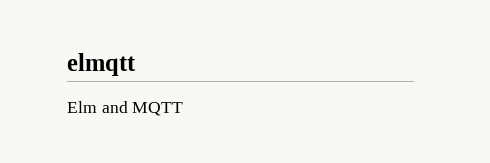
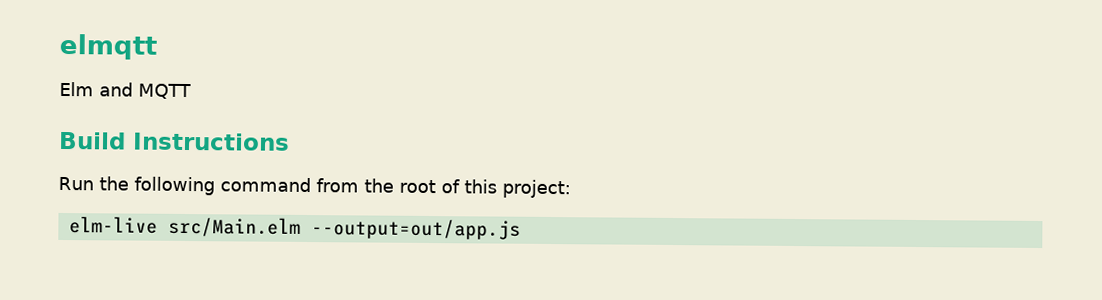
+ Build Instructions
+ Run the following command from the root of this project:
+ elm-live src/Main.elm --output=out/app.js

